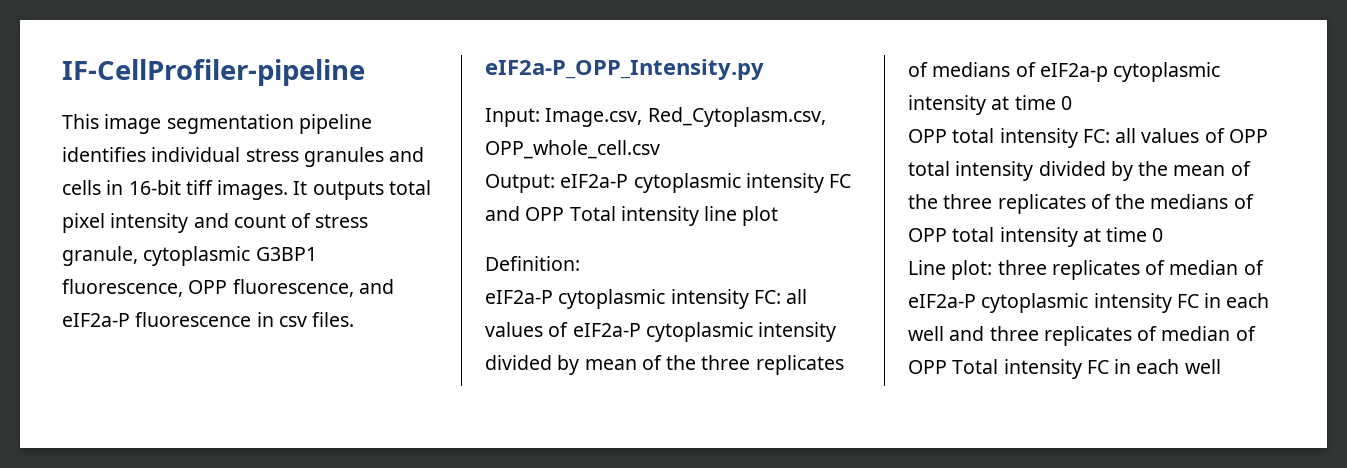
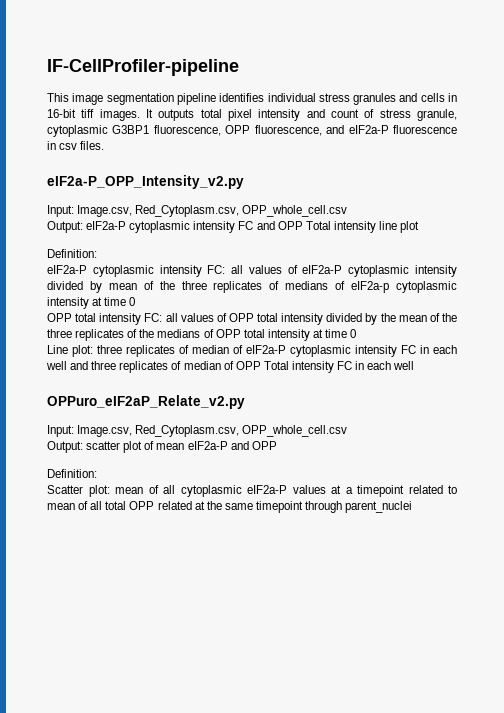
- eIF2a-P_OPP_Intensity.py
+ eIF2a-P_OPP_Intensity_v2.py
+ OPPuro_eIF2aP_Relate_v2.py
+ Input: Image.csv, Red_Cytoplasm.csv, OPP_whole_cell.csv
+ Output: scatter plot of mean eIF2a-P and OPP
+ Definition:
+ Scatter plot: mean of all cytoplasmic eIF2a-P values at a timepoint related to mean of all total OPP related at the same timepoint through parent_nuclei

